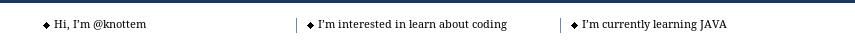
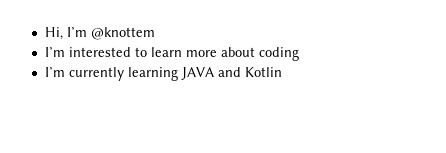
- I’m interested in learn about coding
+ I’m interested to learn more about coding
- I’m currently learning JAVA
+ I’m currently learning JAVA and Kotlin

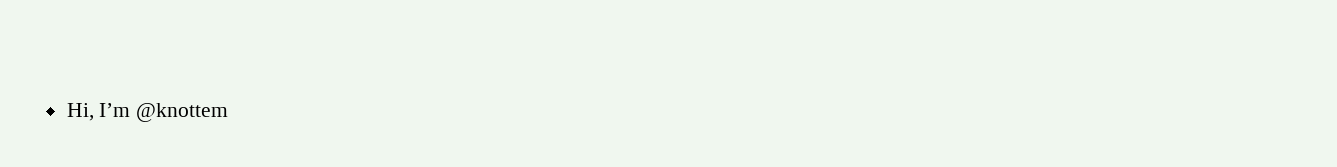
- I’m interested to learn more about coding
- I’m currently learning JAVA and Kotlin

